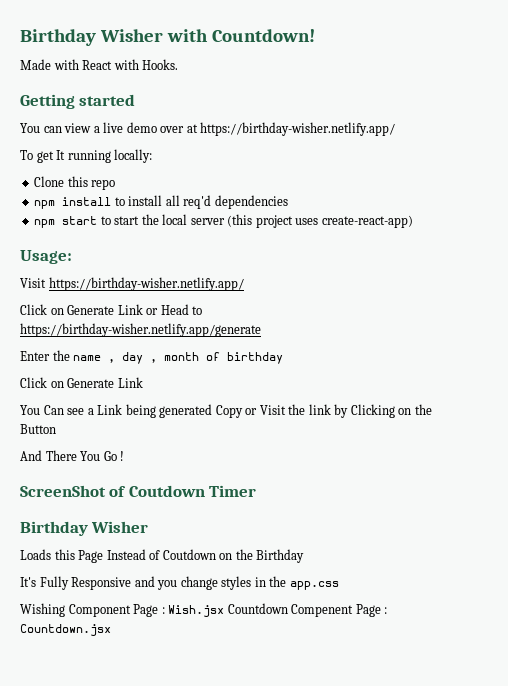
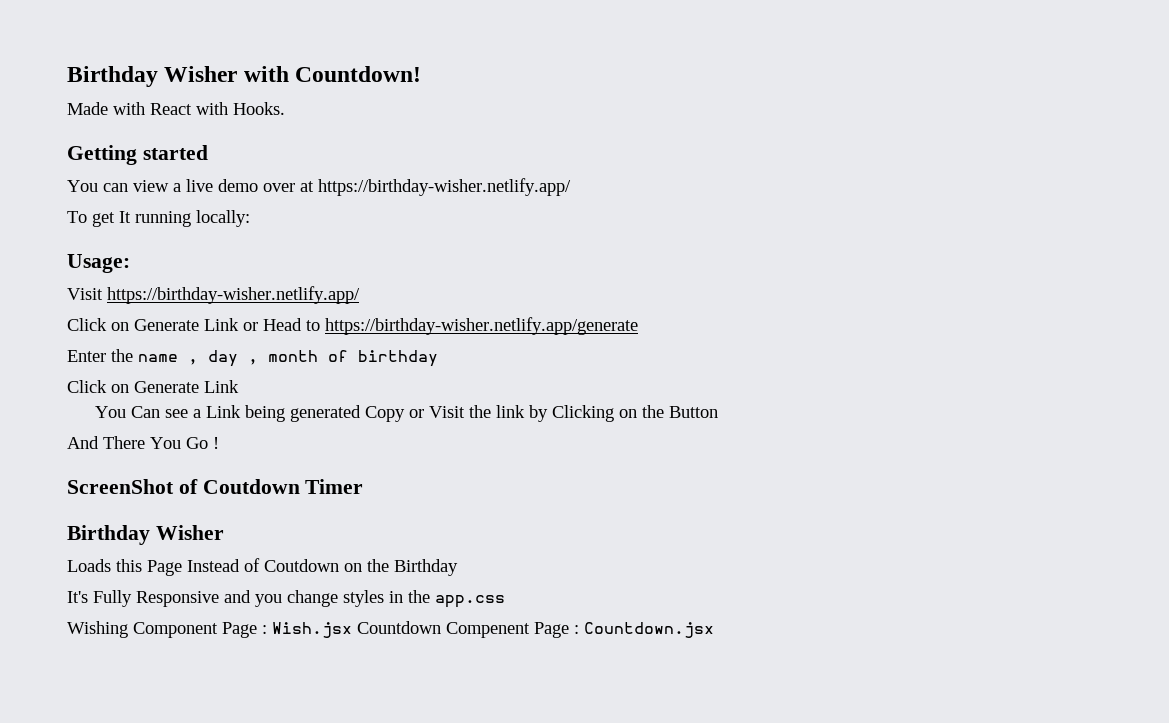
- Clone this repo
- npm install to install all req'd dependencies
- npm start to start the local server (this project uses create-react-app)

